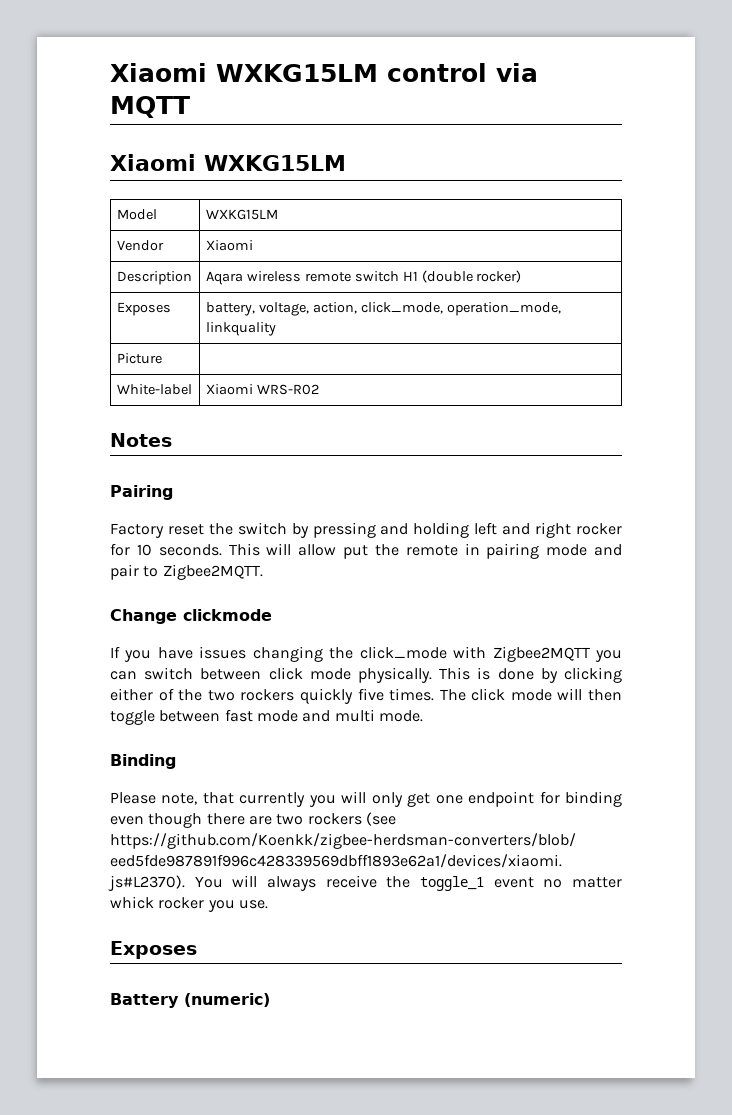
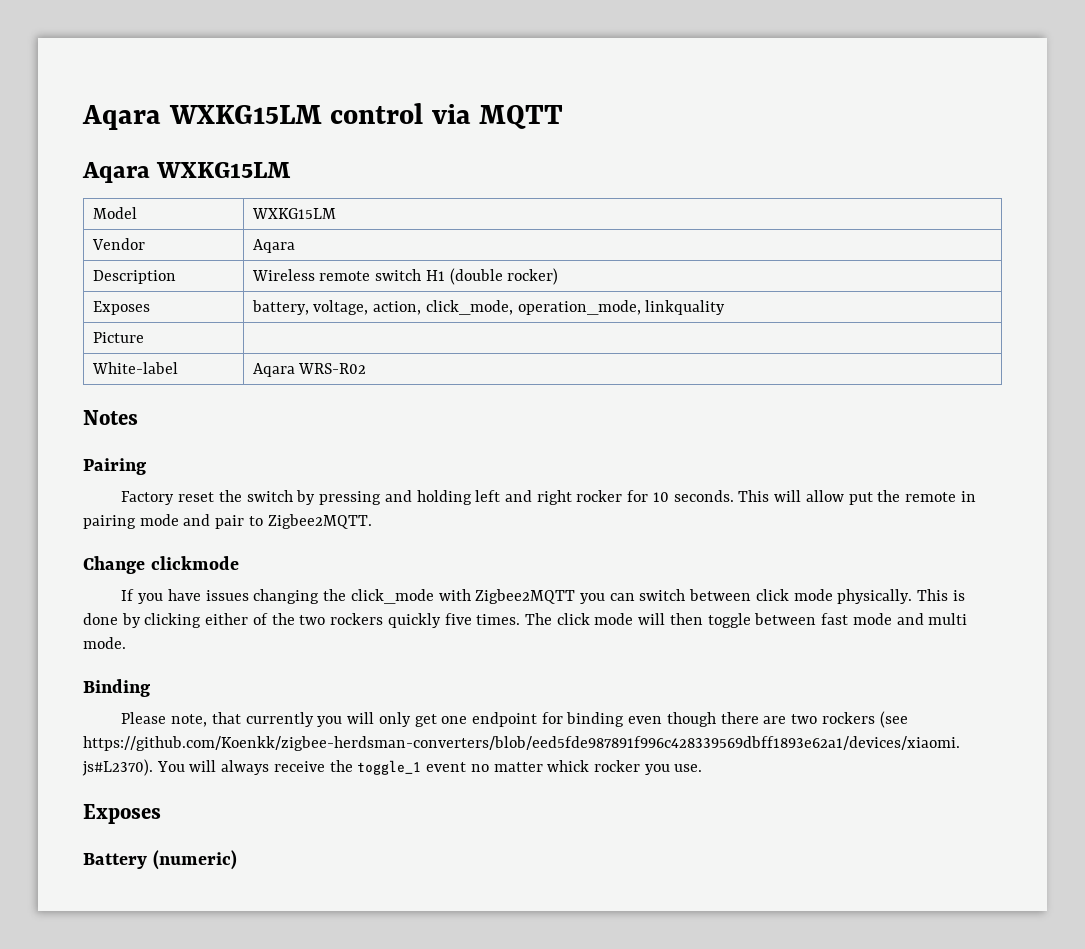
- Xiaomi WXKG15LM control via MQTT
- Xiaomi WXKG15LM
+ Aqara WXKG15LM control via MQTT
+ Aqara WXKG15LM
- Vendor | Xiaomi
+ Vendor | Aqara
- Description | Aqara wireless remote switch H1 (double rocker)
+ Description | Wireless remote switch H1 (double rocker)
- White-label | Xiaomi WRS-R02
+ White-label | Aqara WRS-R02

